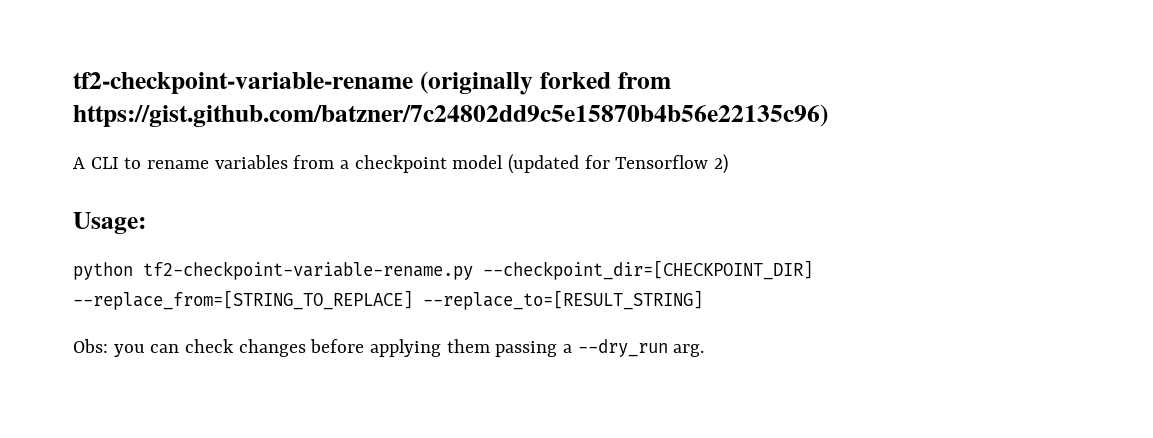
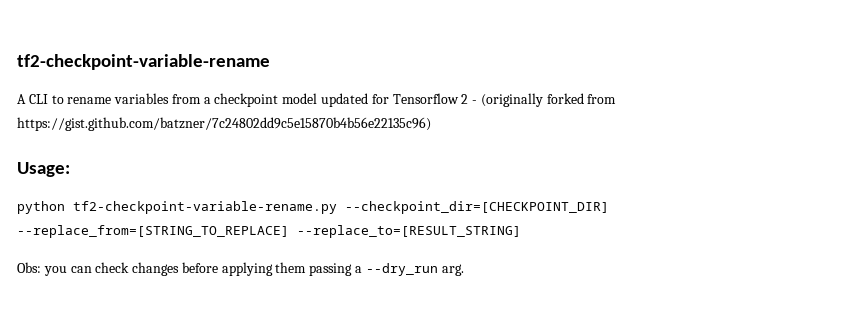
- tf2-checkpoint-variable-rename (originally forked from https://gist.github.com/batzner/7c24802dd9c5e15870b4b56e22135c96)
+ tf2-checkpoint-variable-rename
- A CLI to rename variables from a checkpoint model (updated for Tensorflow 2)
+ A CLI to rename variables from a checkpoint model updated for Tensorflow 2 - (originally forked from https://gist.github.com/batzner/7c24802dd9c5e15870b4b56e22135c96)

